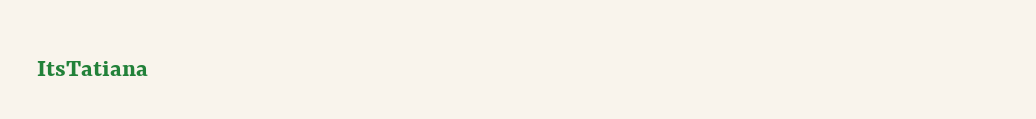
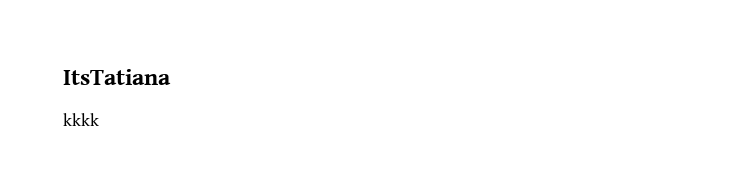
+ kkkk

